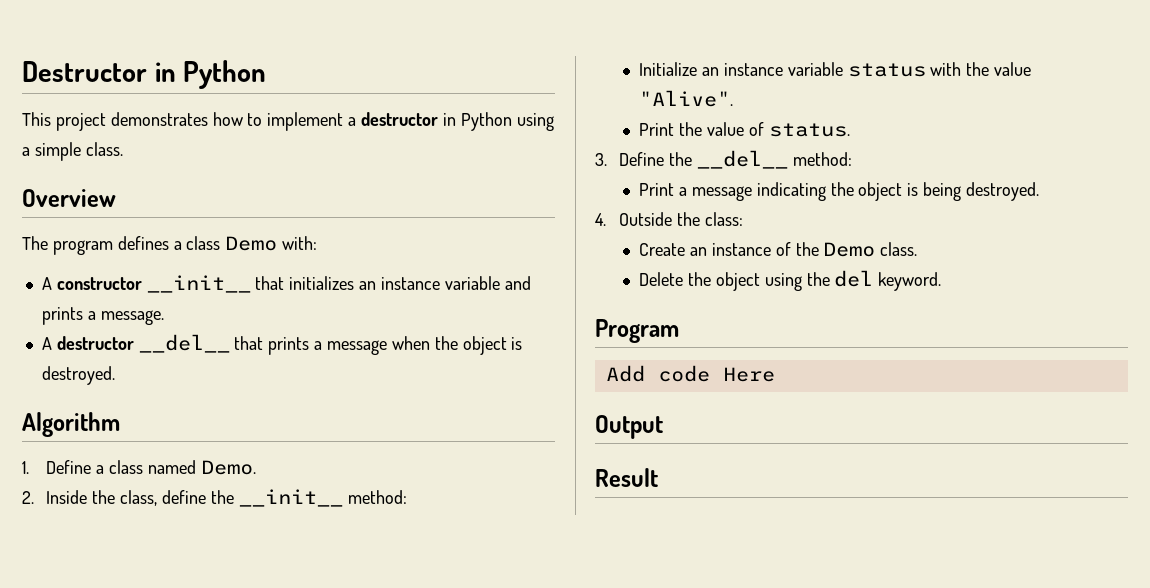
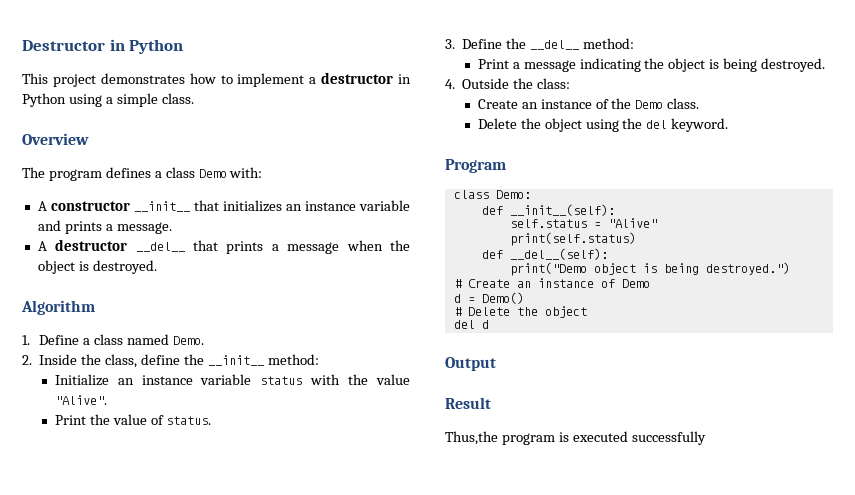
- Add code Here
+ class Demo:
+ def __init__(self):
+ self.status = "Alive"
+ print(self.status)
+ def __del__(self):
+ print("Demo object is being destroyed.")
+ # Create an instance of Demo
+ d = Demo()
+ # Delete the object
+ del d
  Output
  Result
+ Thus,the program is executed successfully

